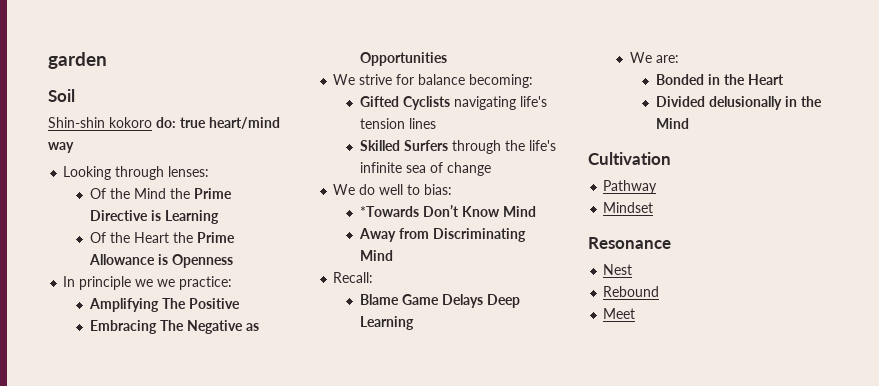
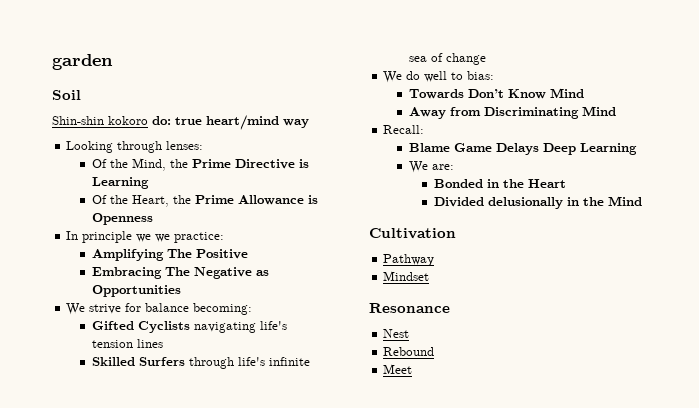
- Of the Mind the Prime Directive is Learning
+ Of the Mind, the Prime Directive is Learning
- Of the Heart the Prime Allowance is Openness
+ Of the Heart, the Prime Allowance is Openness
- Skilled Surfers through the life's infinite sea of change
+ Skilled Surfers through life's infinite sea of change
- *Towards Don’t Know Mind
+ Towards Don’t Know Mind

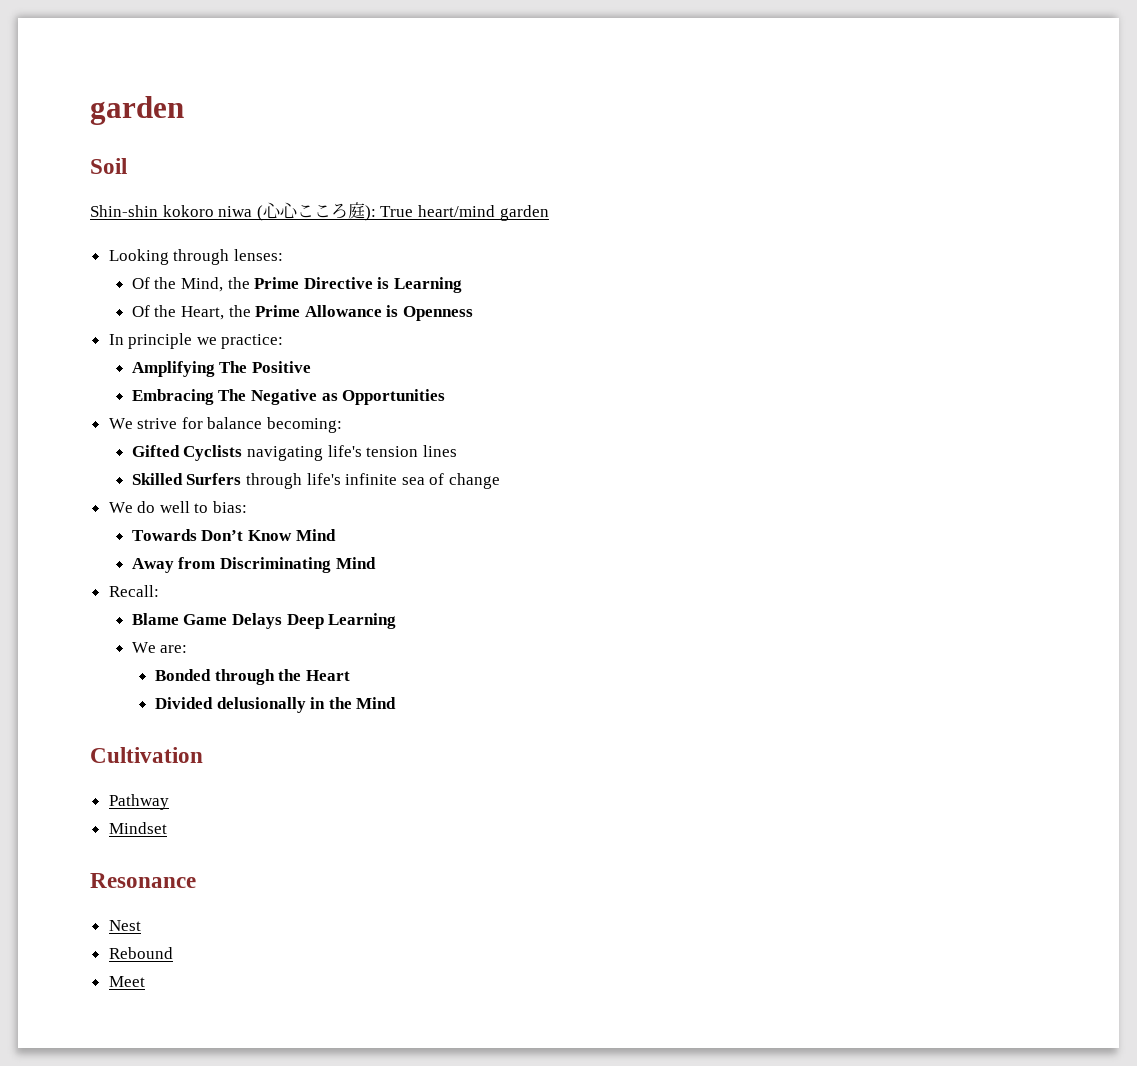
- Shin-shin kokoro do: true heart/mind way
+ Shin-shin kokoro niwa (心心こころ庭): True heart/mind garden
- In principle we we practice:
+ In principle we practice:
- Bonded in the Heart
+ Bonded through the Heart

